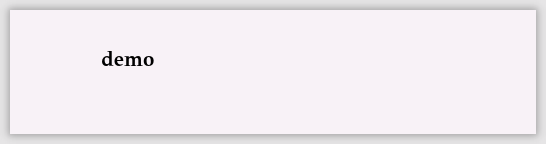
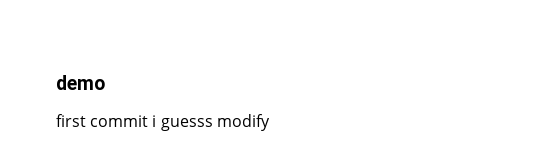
+ first commit i guesss modify

